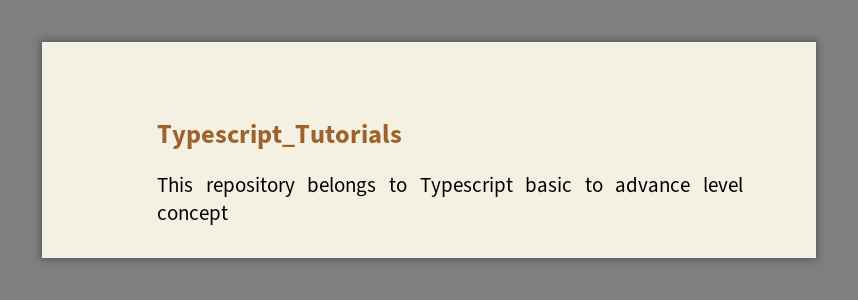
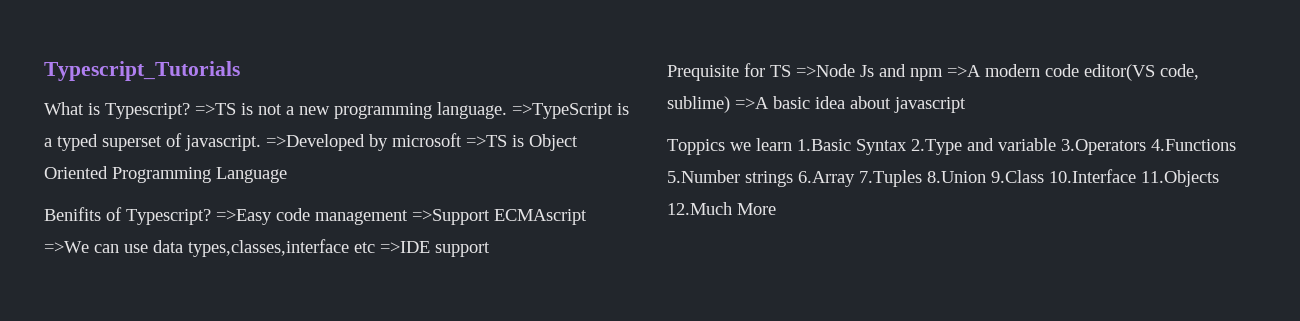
- This repository belongs to Typescript basic to advance level concept
+ What is Typescript? =>TS is not a new programming language. =>TypeScript is a typed superset of javascript. =>Developed by microsoft =>TS is Object Oriented Programming Language
+ Benifits of Typescript? =>Easy code management =>Support ECMAscript =>We can use data types,classes,interface etc =>IDE support
+ Prequisite for TS =>Node Js and npm =>A modern code editor(VS code, sublime) =>A basic idea about javascript
+ Toppics we learn 1.Basic Syntax 2.Type and variable 3.Operators 4.Functions 5.Number strings 6.Array 7.Tuples 8.Union 9.Class 10.Interface 11.Objects 12.Much More

